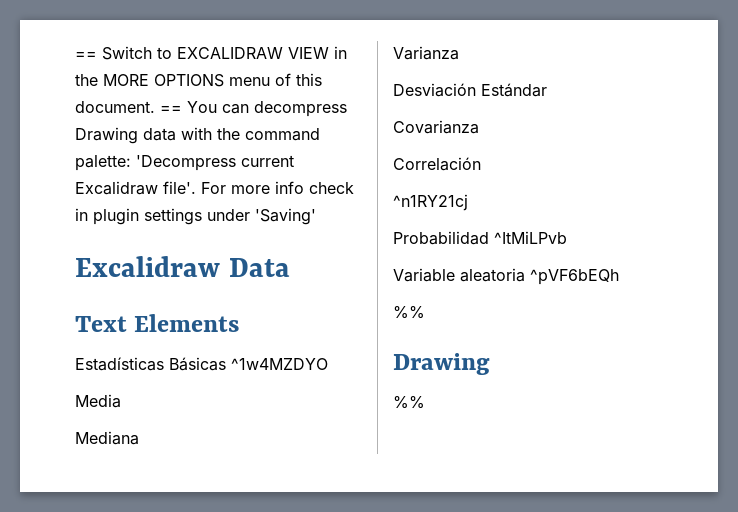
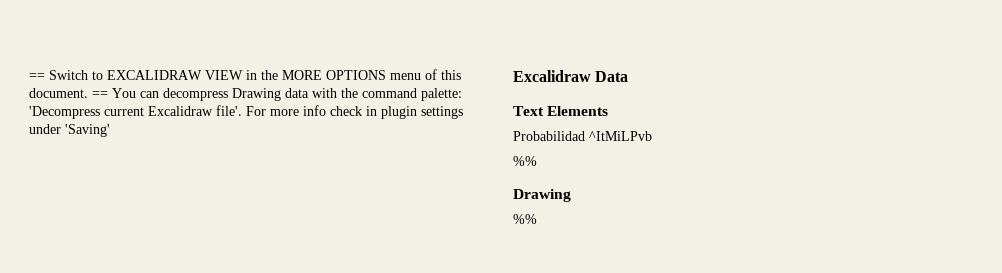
- Estadísticas Básicas ^1w4MZDYO
- Media
- Mediana
- Varianza
- Desviación Estándar
- Covarianza
- Correlación
- ^n1RY21cj
- Variable aleatoria ^pVF6bEQh

